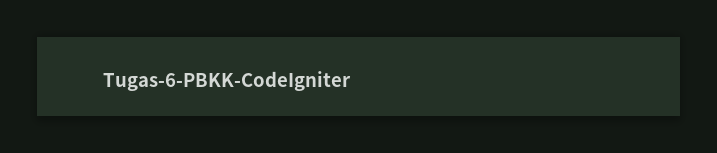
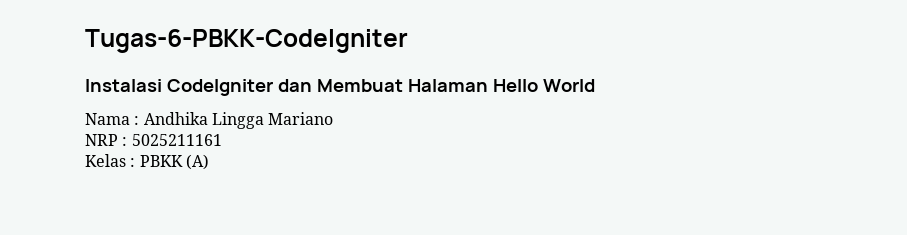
+ Instalasi CodeIgniter dan Membuat Halaman Hello World
+ Nama : Andhika Lingga Mariano
+ NRP : 5025211161
+ Kelas : PBKK (A)

